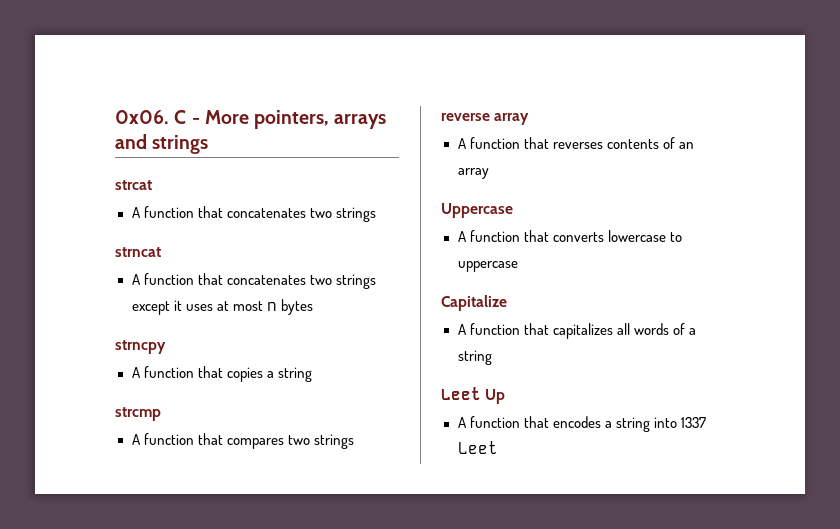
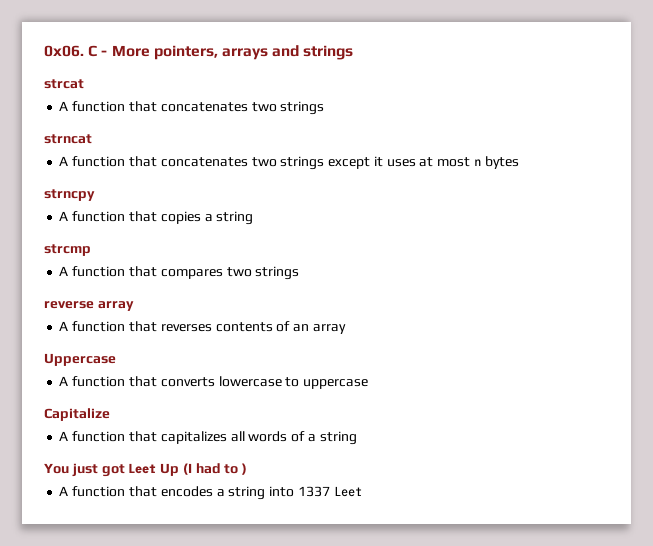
- Leet Up
+ You just got Leet Up (I had to )

